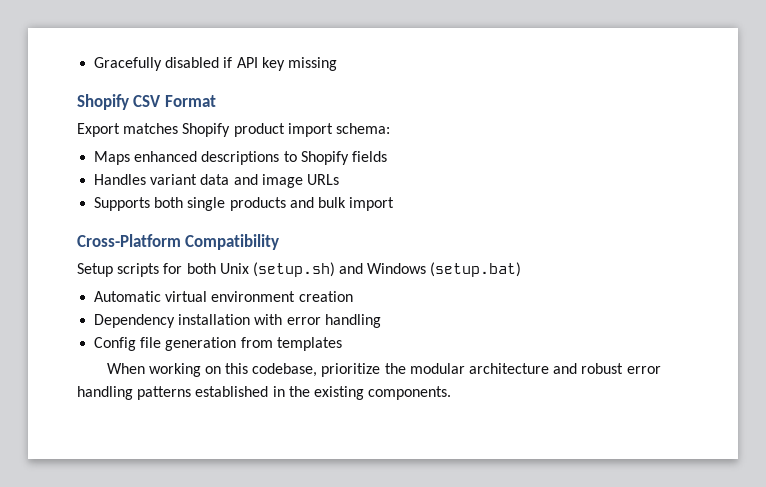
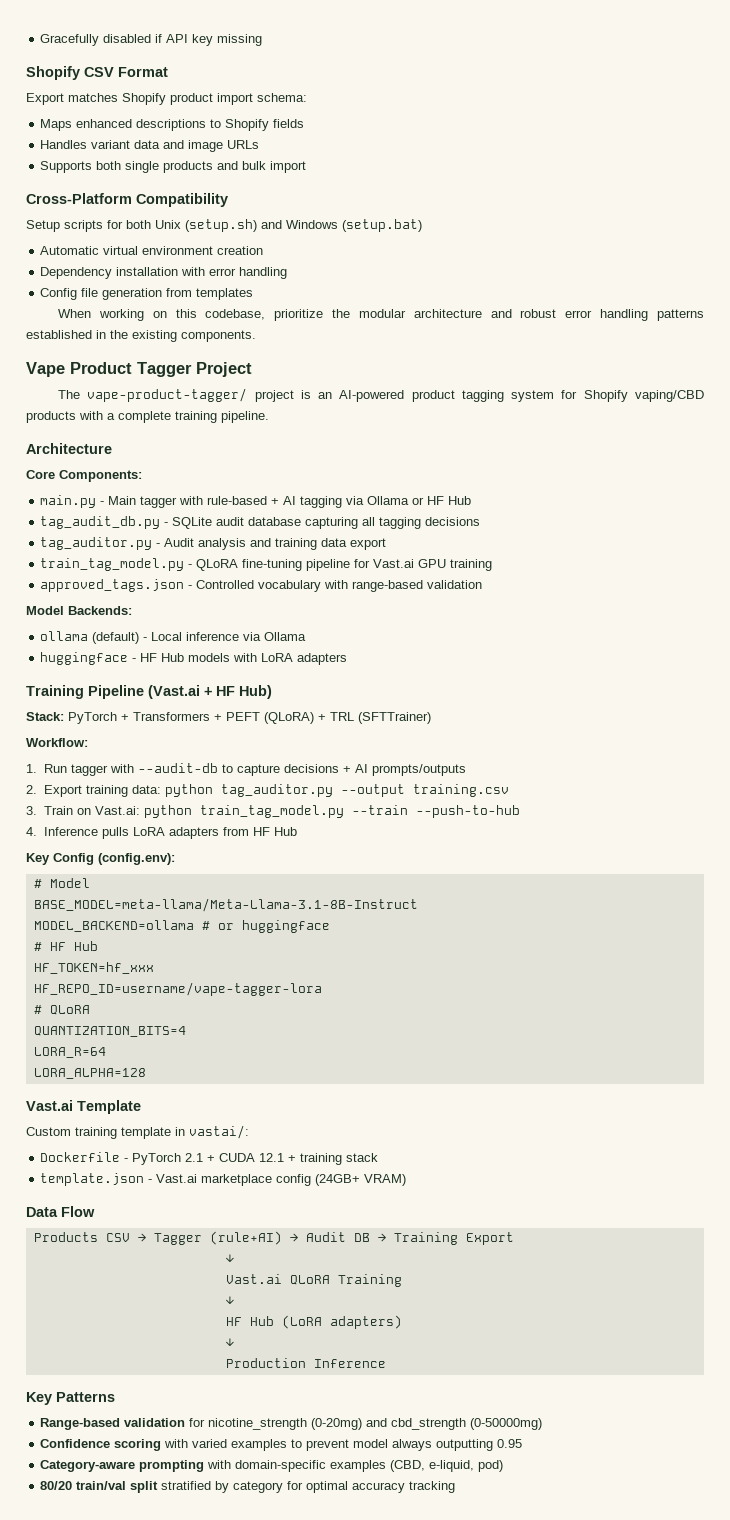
+ Vape Product Tagger Project
+ The vape-product-tagger/ project is an AI-powered product tagging system for Shopify vaping/CBD products with a complete training pipeline.
+ Architecture
+ Core Components:
+ main.py - Main tagger with rule-based + AI tagging via Ollama or HF Hub
+ tag_audit_db.py - SQLite audit database capturing all tagging decisions
+ tag_auditor.py - Audit analysis and training data export
+ train_tag_model.py - QLoRA fine-tuning pipeline for Vast.ai GPU training
+ approved_tags.json - Controlled vocabulary with range-based validation
+ Model Backends:
+ ollama (default) - Local inference via Ollama
+ huggingface - HF Hub models with LoRA adapters
+ Training Pipeline (Vast.ai + HF Hub)
+ Stack: PyTorch + Transformers + PEFT (QLoRA) + TRL (SFTTrainer)
+ Workflow:
+ 1. Run tagger with --audit-db to capture decisions + AI prompts/outputs
+ 2. Export training data: python tag_auditor.py --output training.csv
+ 3. Train on Vast.ai: python train_tag_model.py --train --push-to-hub
+ 4. Inference pulls LoRA adapters from HF Hub
+ Key Config (config.env):
+ # Model
+ BASE_MODEL=meta-llama/Meta-Llama-3.1-8B-Instruct
+ MODEL_BACKEND=ollama # or huggingface
+ # HF Hub
+ HF_TOKEN=hf_xxx
+ HF_REPO_ID=username/vape-tagger-lora
+ # QLoRA
+ QUANTIZATION_BITS=4
+ LORA_R=64
+ LORA_ALPHA=128
+ Vast.ai Template
+ Custom training template in vastai/:
+ Dockerfile - PyTorch 2.1 + CUDA 12.1 + training stack
+ template.json - Vast.ai marketplace config (24GB+ VRAM)
+ Data Flow
+ Products CSV → Tagger (rule+AI) → Audit DB → Training Export
+ ↓
+ Vast.ai QLoRA Training
+ ↓
+ HF Hub (LoRA adapters)
+ ↓
+ Production Inference
+ Key Patterns
+ Range-based validation for nicotine_strength (0-20mg) and cbd_strength (0-50000mg)
+ Confidence scoring with varied examples to prevent model always outputting 0.95
+ Category-aware prompting with domain-specific examples (CBD, e-liquid, pod)
+ 80/20 train/val split stratified by category for optimal accuracy tracking

